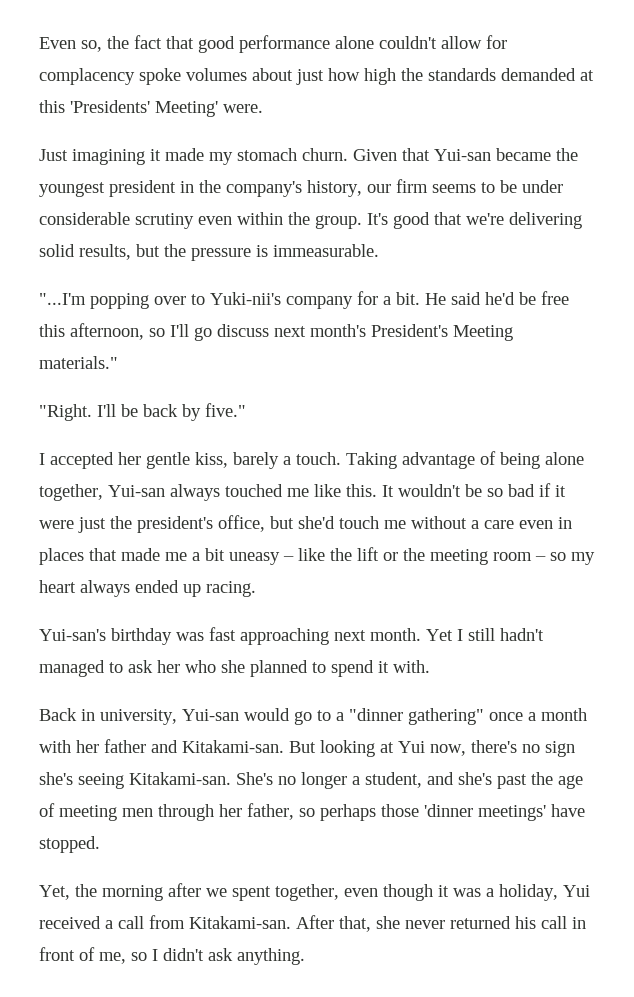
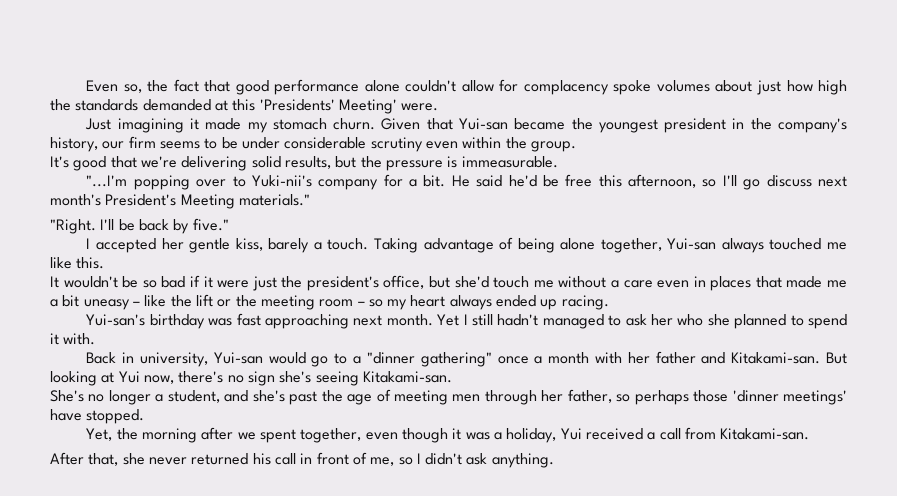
- Given that Yui-san became the youngest president in the company's history, our firm seems to be under considerable scrutiny even within the group. It's good that we're delivering solid results, but the pressure is immeasurable.
+ Given that Yui-san became the youngest president in the company's history, our firm seems to be under considerable scrutiny even within the group.
+ It's good that we're delivering solid results, but the pressure is immeasurable.
- Taking advantage of being alone together, Yui-san always touched me like this. It wouldn't be so bad if it were just the president's office, but she'd touch me without a care even in places that made me a bit uneasy – like the lift or the meeting room – so my heart always ended up racing.
+ Taking advantage of being alone together, Yui-san always touched me like this.
+ It wouldn't be so bad if it were just the president's office, but she'd touch me without a care even in places that made me a bit uneasy – like the lift or the meeting room – so my heart always ended up racing.
- But looking at Yui now, there's no sign she's seeing Kitakami-san. She's no longer a student, and she's past the age of meeting men through her father, so perhaps those 'dinner meetings' have stopped.
+ But looking at Yui now, there's no sign she's seeing Kitakami-san.
+ She's no longer a student, and she's past the age of meeting men through her father, so perhaps those 'dinner meetings' have stopped.
- Yet, the morning after we spent together, even though it was a holiday, Yui received a call from Kitakami-san. After that, she never returned his call in front of me, so I didn't ask anything.
+ Yet, the morning after we spent together, even though it was a holiday, Yui received a call from Kitakami-san.
+ After that, she never returned his call in front of me, so I didn't ask anything.

